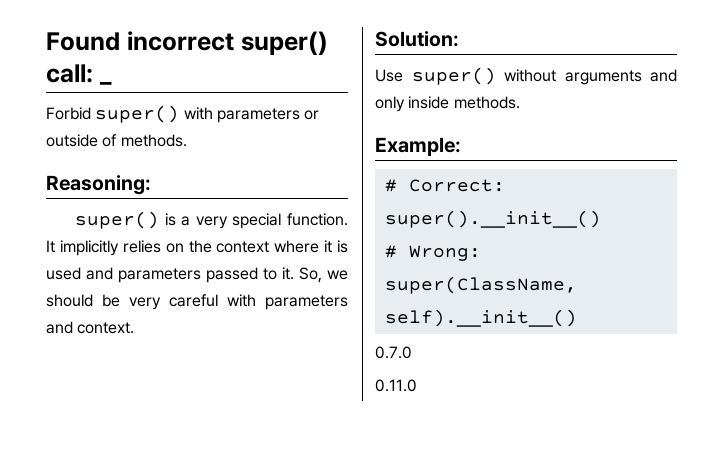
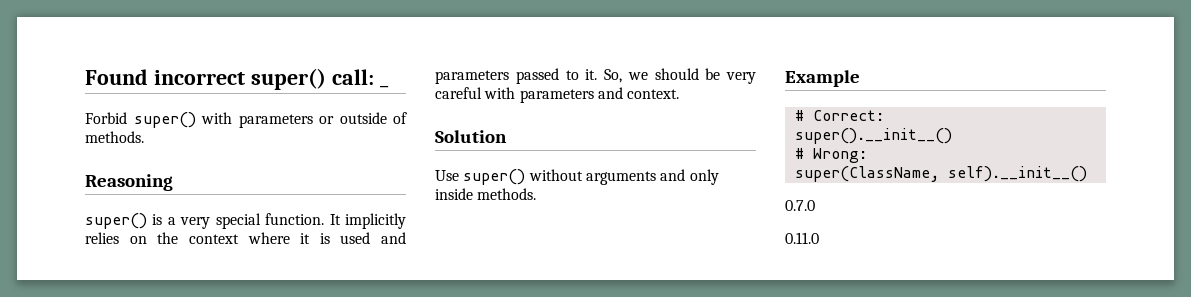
- Reasoning:
+ Reasoning
- Solution:
+ Solution
- Example:
+ Example

